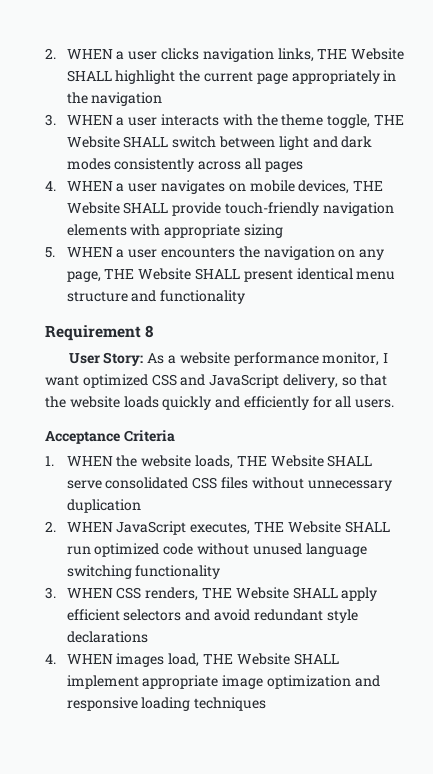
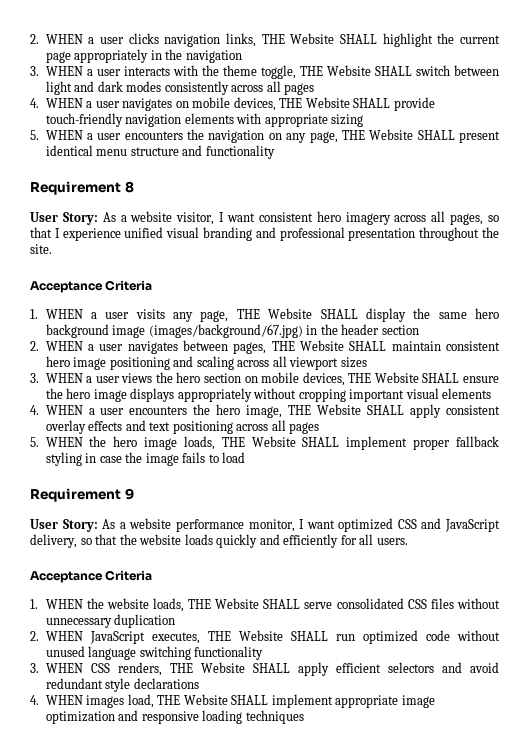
+ User Story: As a website visitor, I want consistent hero imagery across all pages, so that I experience unified visual branding and professional presentation throughout the site.
+ Acceptance Criteria
+ 1. WHEN a user visits any page, THE Website SHALL display the same hero background image (images/background/67.jpg) in the header section
+ 2. WHEN a user navigates between pages, THE Website SHALL maintain consistent hero image positioning and scaling across all viewport sizes
+ 3. WHEN a user views the hero section on mobile devices, THE Website SHALL ensure the hero image displays appropriately without cropping important visual elements
+ 4. WHEN a user encounters the hero image, THE Website SHALL apply consistent overlay effects and text positioning across all pages
+ 5. WHEN the hero image loads, THE Website SHALL implement proper fallback styling in case the image fails to load
+ Requirement 9

